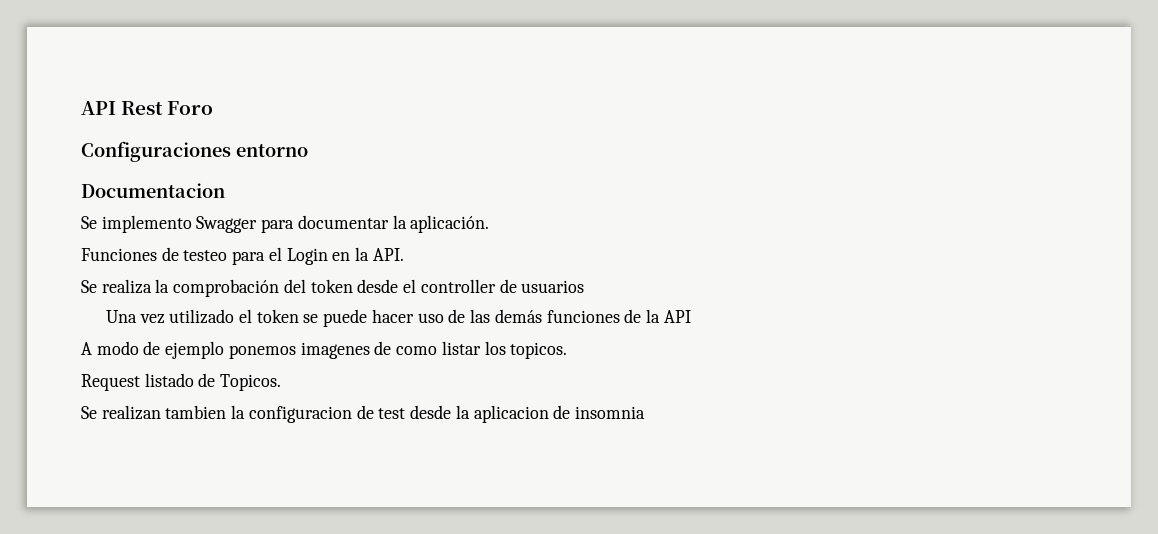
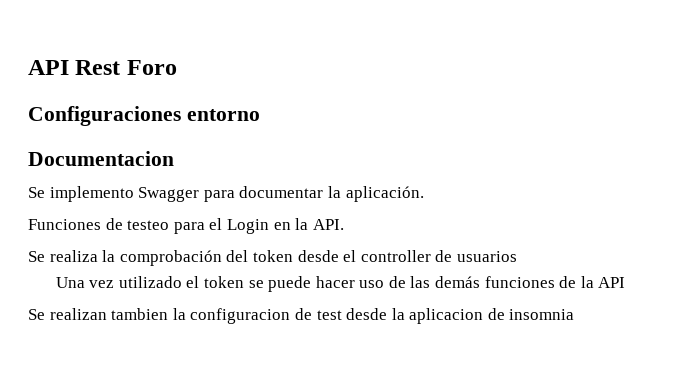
- A modo de ejemplo ponemos imagenes de como listar los topicos.
- Request listado de Topicos.

